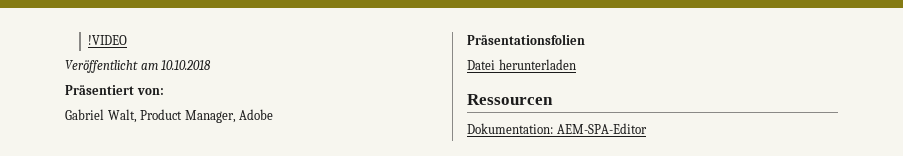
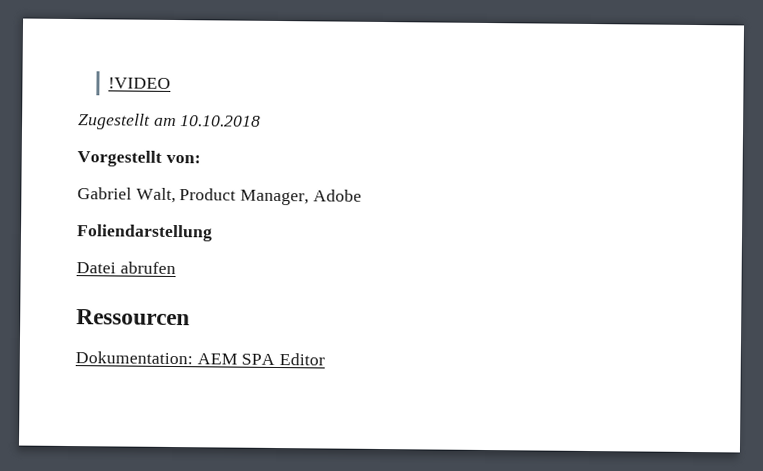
- Veröffentlicht am 10.10.2018
+ Zugestellt am 10.10.2018
- Präsentiert von:
+ Vorgestellt von:
- Präsentationsfolien
+ Foliendarstellung
- Datei herunterladen
+ Datei abrufen
- Dokumentation: AEM-SPA-Editor
+ Dokumentation: AEM SPA Editor

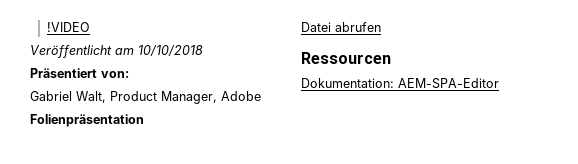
- Zugestellt am 10.10.2018
- Vorgestellt von:
+ Veröffentlicht am 10/10/2018
+ Präsentiert von:
- Foliendarstellung
+ Folienpräsentation
- Dokumentation: AEM SPA Editor
+ Dokumentation: AEM-SPA-Editor

